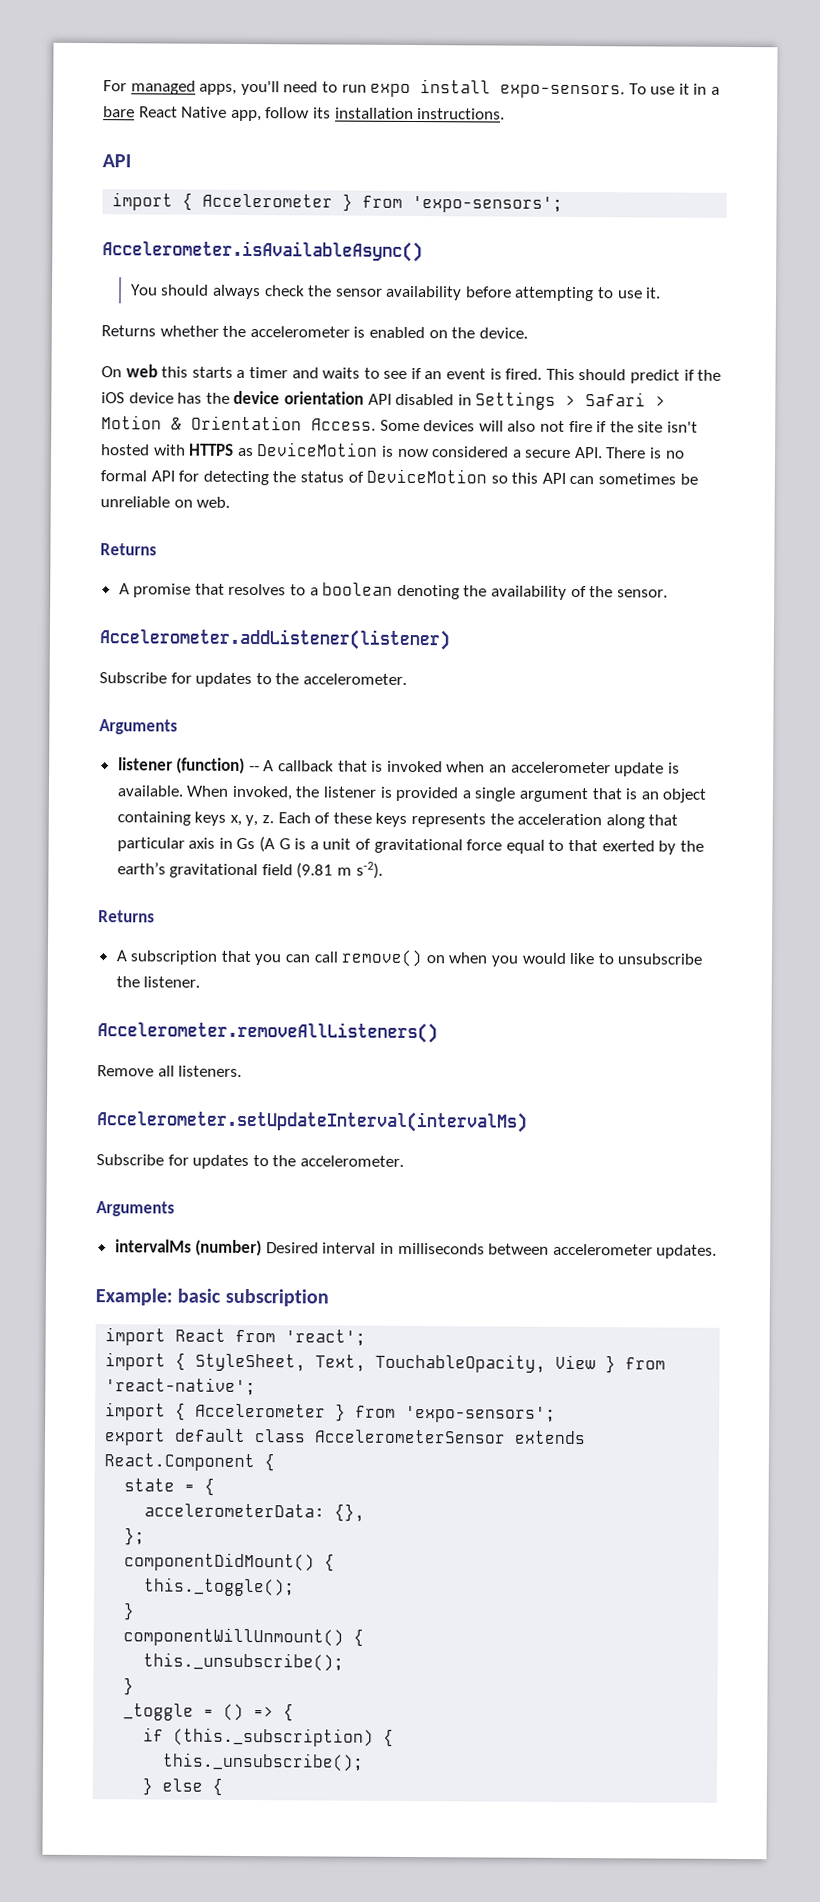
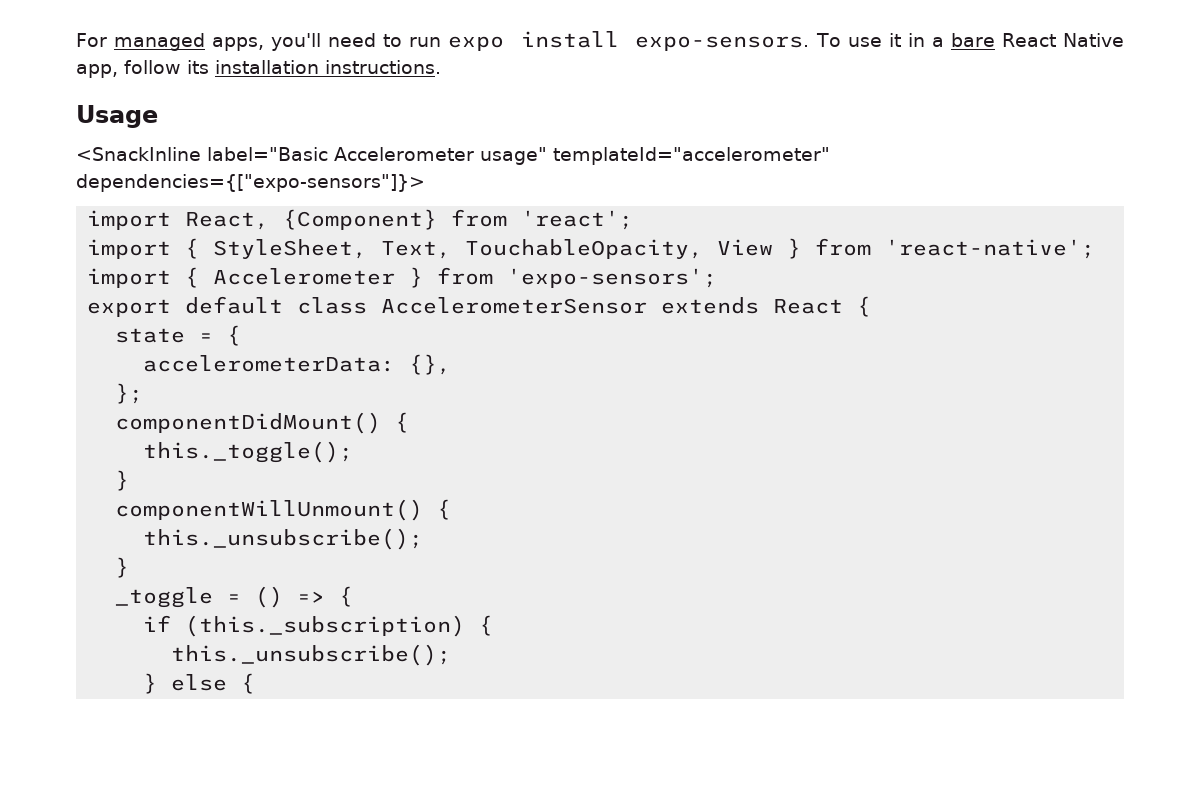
  To use it in a bare React Native app, follow its installation instructions.
- API
- import { Accelerometer } from 'expo-sensors';
- Accelerometer.isAvailableAsync()
- You should always check the sensor availability before attempting to use it.
- Returns whether the accelerometer is enabled on the device.
- On web this starts a timer and waits to see if an event is fired. This should predict if the iOS device has the device orientation API disabled in Settings > Safari > Motion & Orientation Access. Some devices will also not fire if the site isn't hosted with HTTPS as DeviceMotion is now considered a secure API. There is no formal API for detecting the status of DeviceMotion so this API can sometimes be unreliable on web.
- Returns
- A promise that resolves to a boolean denoting the availability of the sensor.
- Accelerometer.addListener(listener)
- Subscribe for updates to the accelerometer.
- Arguments
- listener (function) -- A callback that is invoked when an accelerometer update is available. When invoked, the listener is provided a single argument that is an object containing keys x, y, z. Each of these keys represents the acceleration along that particular axis in Gs (A G is a unit of gravitational force equal to that exerted by the earth’s gravitational field (9.81 m s-2).
- Returns
- A subscription that you can call remove() on when you would like to unsubscribe the listener.
- Accelerometer.removeAllListeners()
- Remove all listeners.
- Accelerometer.setUpdateInterval(intervalMs)
- Subscribe for updates to the accelerometer.
- Arguments
- intervalMs (number) Desired interval in milliseconds between accelerometer updates.
- Example: basic subscription
- import React from 'react';
+ Usage
+ <SnackInline label="Basic Accelerometer usage" templateId="accelerometer" dependencies={["expo-sensors"]}>
+ import React, {Component} from 'react';
- export default class AccelerometerSensor extends React.Component {
+ export default class AccelerometerSensor extends React {

